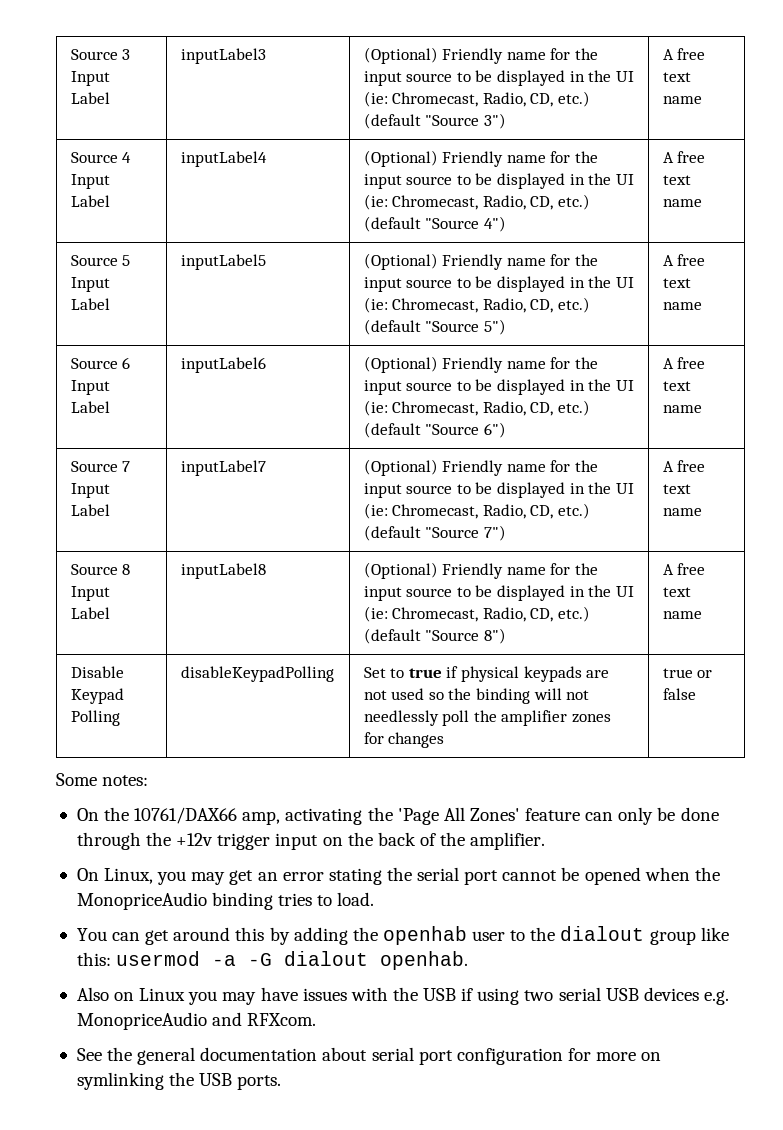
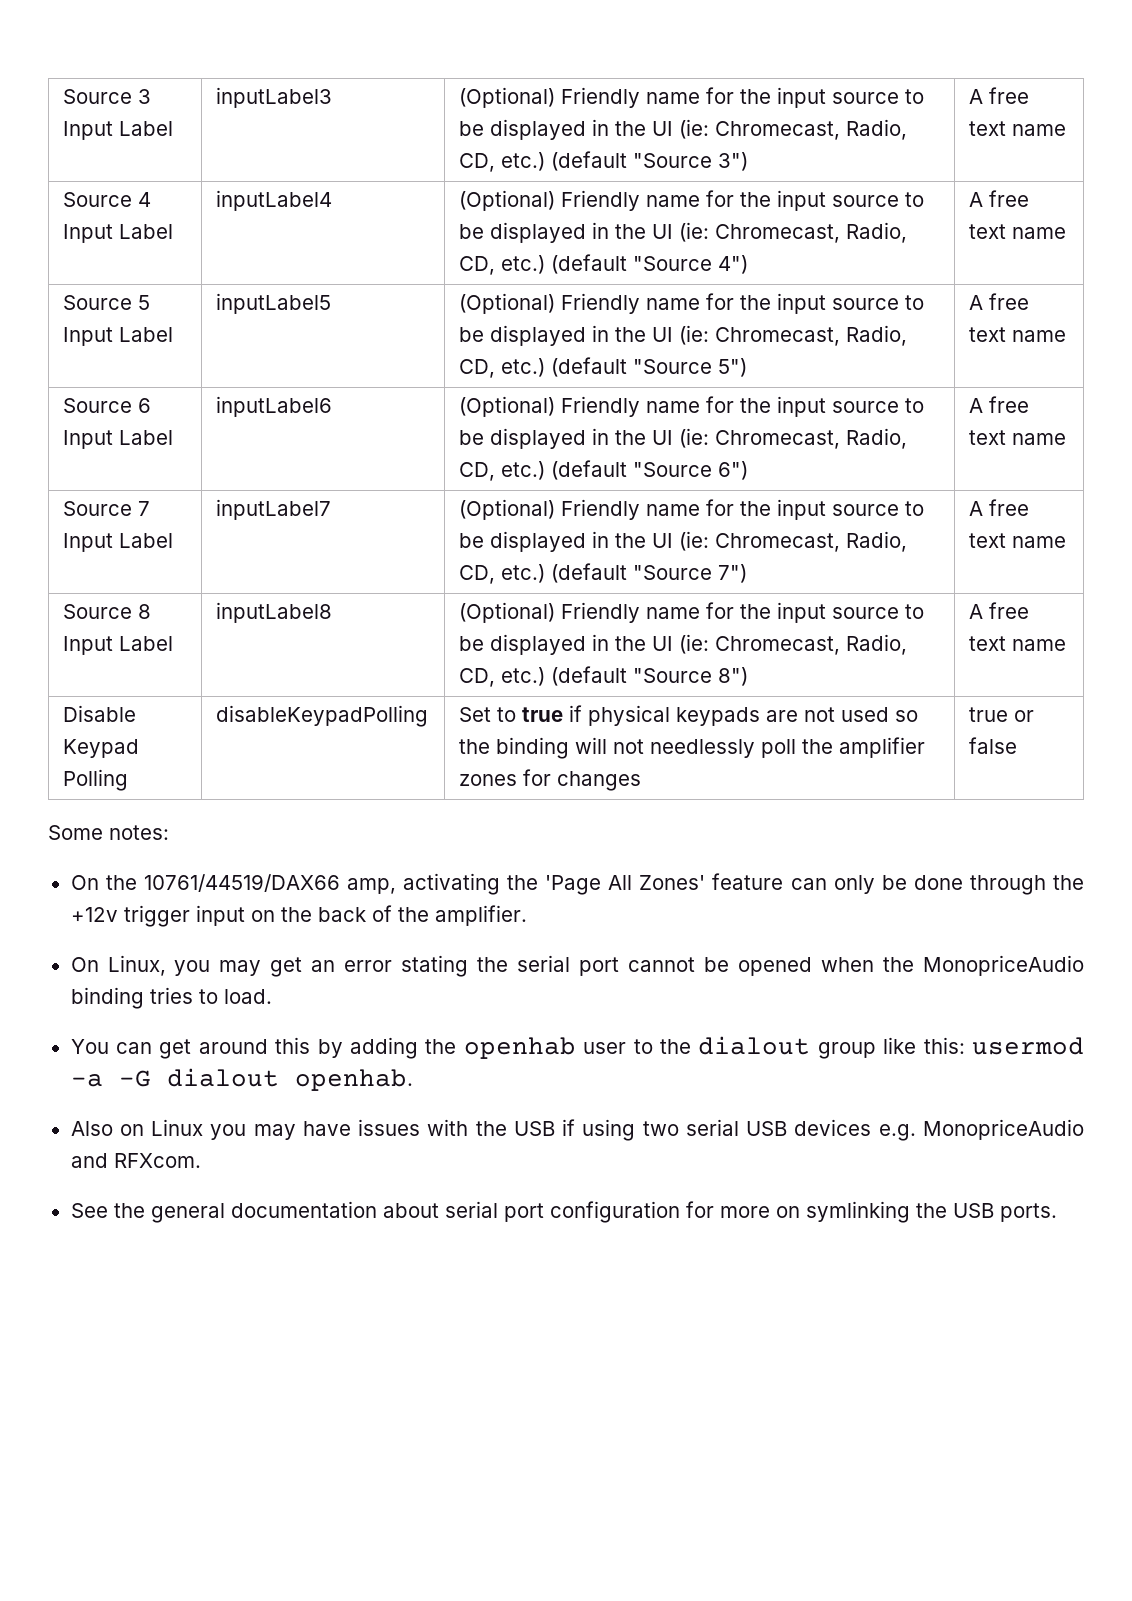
- On the 10761/DAX66 amp, activating the 'Page All Zones' feature can only be done through the +12v trigger input on the back of the amplifier.
+ On the 10761/44519/DAX66 amp, activating the 'Page All Zones' feature can only be done through the +12v trigger input on the back of the amplifier.

